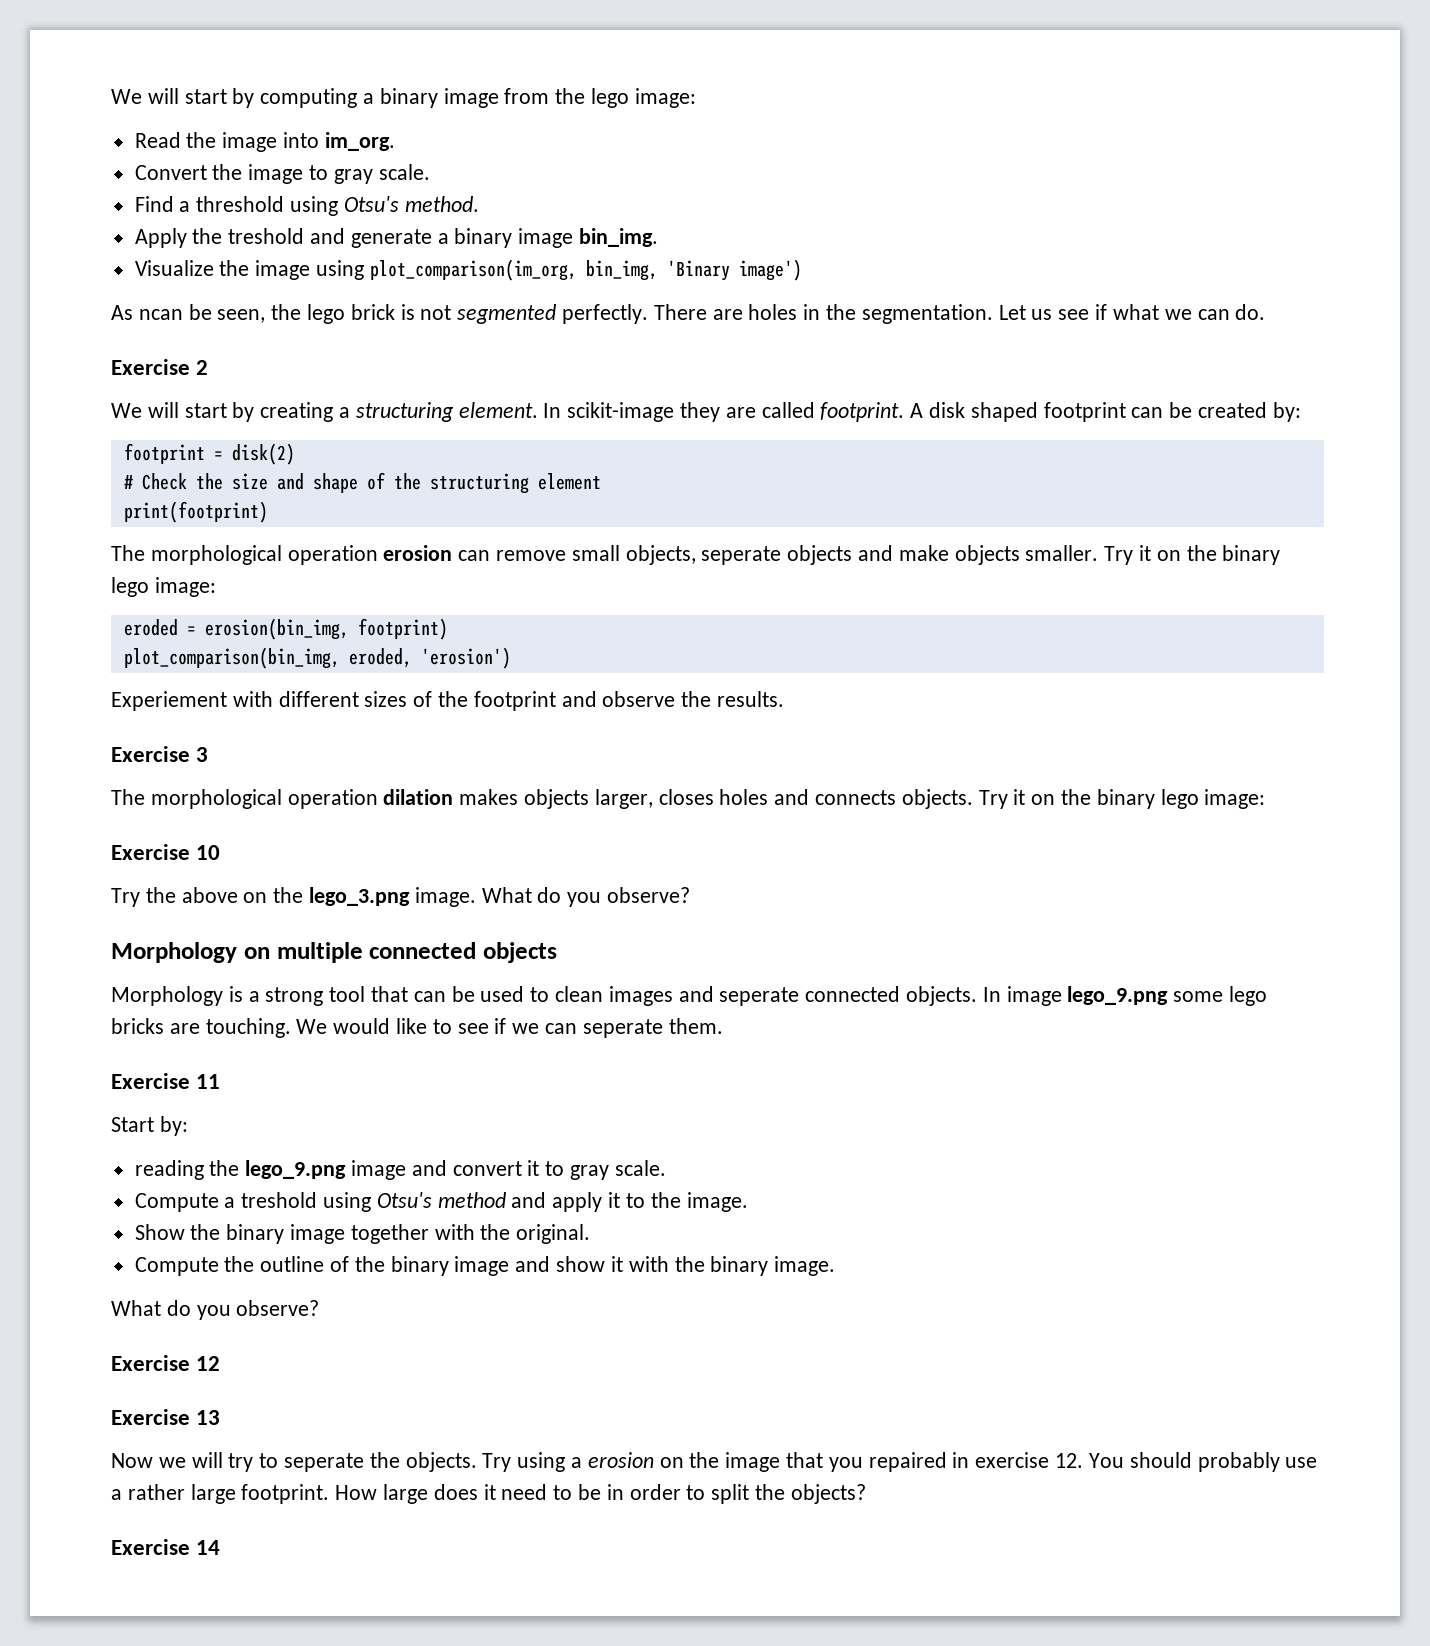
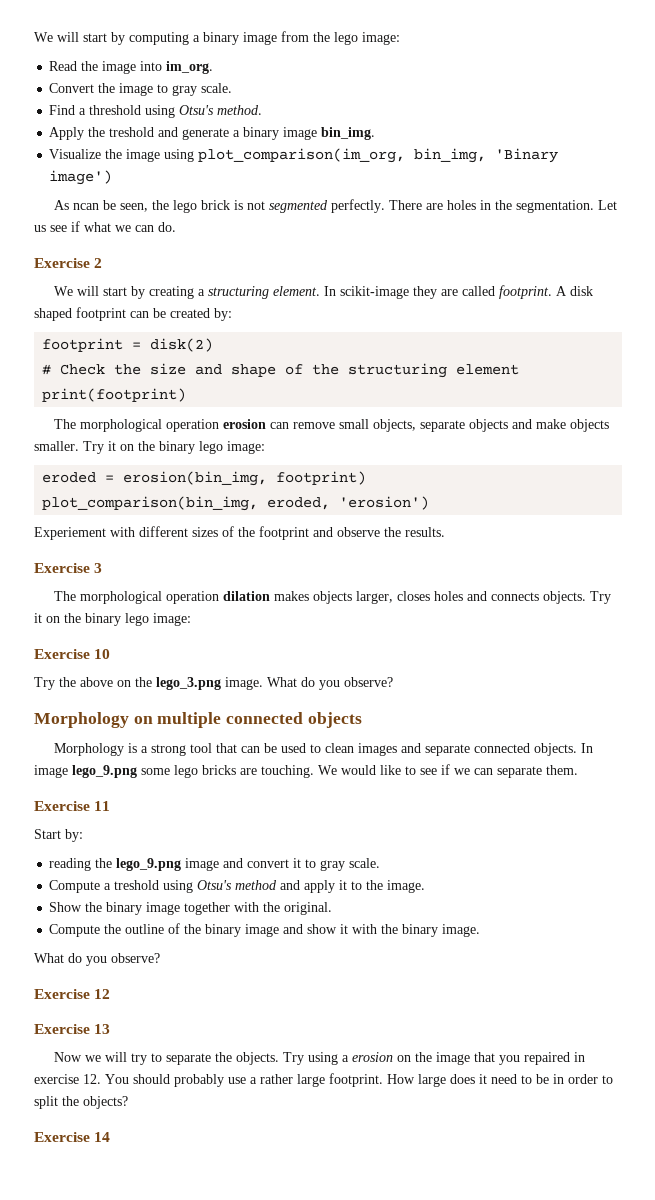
- The morphological operation erosion can remove small objects, seperate objects and make objects smaller.
+ The morphological operation erosion can remove small objects, separate objects and make objects smaller.
- Morphology is a strong tool that can be used to clean images and seperate connected objects.
+ Morphology is a strong tool that can be used to clean images and separate connected objects.
- We would like to see if we can seperate them.
+ We would like to see if we can separate them.
- Now we will try to seperate the objects.
+ Now we will try to separate the objects.

